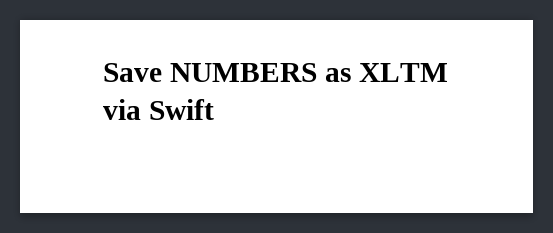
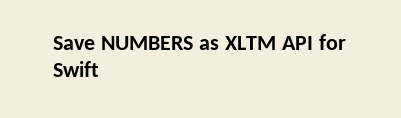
- Save NUMBERS as XLTM via Swift
+ Save NUMBERS as XLTM API for Swift

